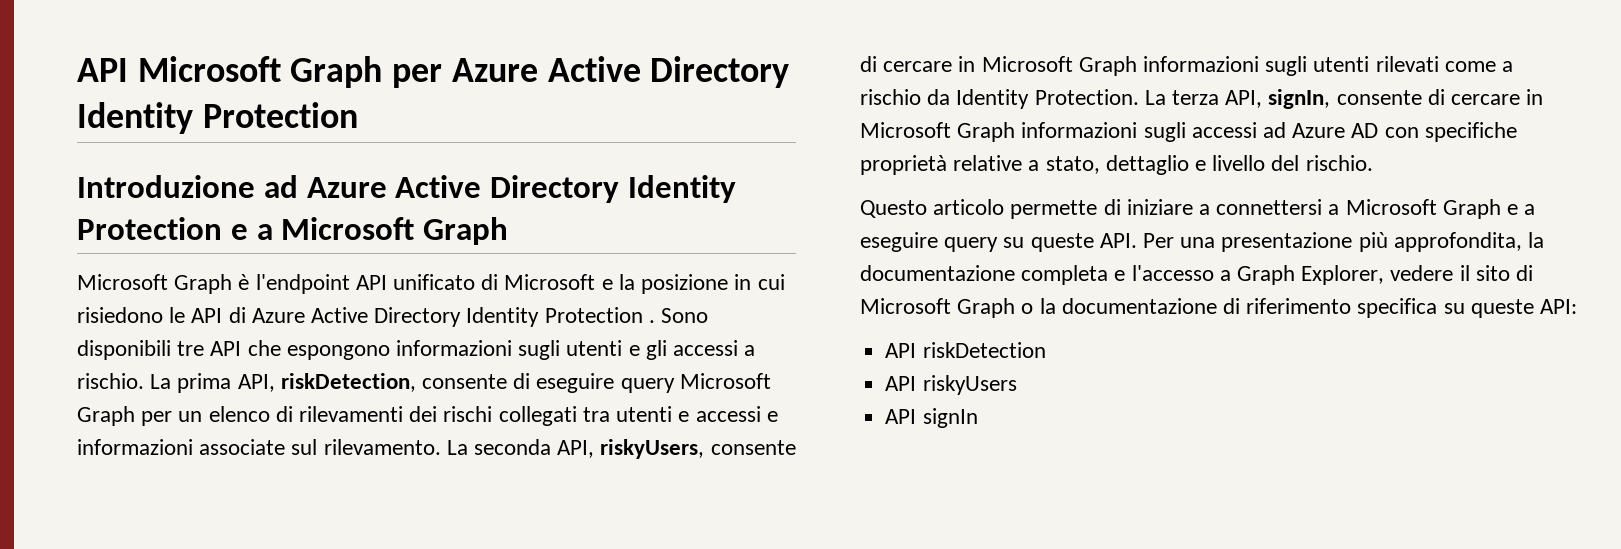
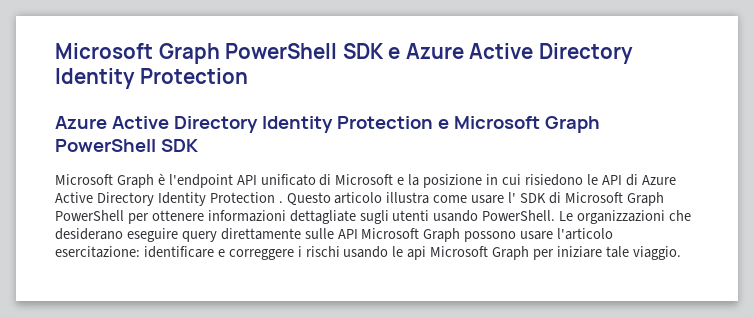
- API Microsoft Graph per Azure Active Directory Identity Protection
+ Microsoft Graph PowerShell SDK e Azure Active Directory Identity Protection
- Introduzione ad Azure Active Directory Identity Protection e a Microsoft Graph
+ Azure Active Directory Identity Protection e Microsoft Graph PowerShell SDK
- Sono disponibili tre API che espongono informazioni sugli utenti e gli accessi a rischio. La prima API, riskDetection, consente di eseguire query Microsoft Graph per un elenco di rilevamenti dei rischi collegati tra utenti e accessi e informazioni associate sul rilevamento. La seconda API, riskyUsers, consente di cercare in Microsoft Graph informazioni sugli utenti rilevati come a rischio da Identity Protection. La terza API, signIn, consente di cercare in Microsoft Graph informazioni sugli accessi ad Azure AD con specifiche proprietà relative a stato, dettaglio e livello del rischio.
- Questo articolo permette di iniziare a connettersi a Microsoft Graph e a eseguire query su queste API. Per una presentazione più approfondita, la documentazione completa e l'accesso a Graph Explorer, vedere il sito di Microsoft Graph o la documentazione di riferimento specifica su queste API:
- API riskDetection
- API riskyUsers
- API signIn
+ Questo articolo illustra come usare l' SDK di Microsoft Graph PowerShell per ottenere informazioni dettagliate sugli utenti usando PowerShell. Le organizzazioni che desiderano eseguire query direttamente sulle API Microsoft Graph possono usare l'articolo esercitazione: identificare e correggere i rischi usando le api Microsoft Graph per iniziare tale viaggio.

